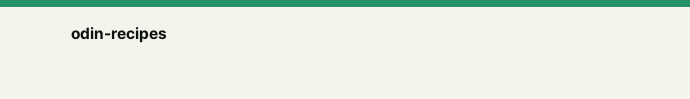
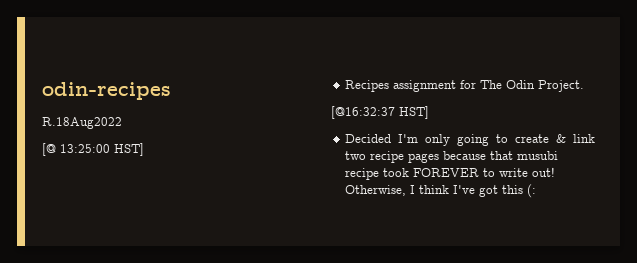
+ R.18Aug2022
+ [@ 13:25:00 HST]
+ Recipes assignment for The Odin Project.
+ [@16:32:37 HST]
+ Decided I'm only going to create & link two recipe pages because that musubi recipe took FOREVER to write out! Otherwise, I think I've got this (:

